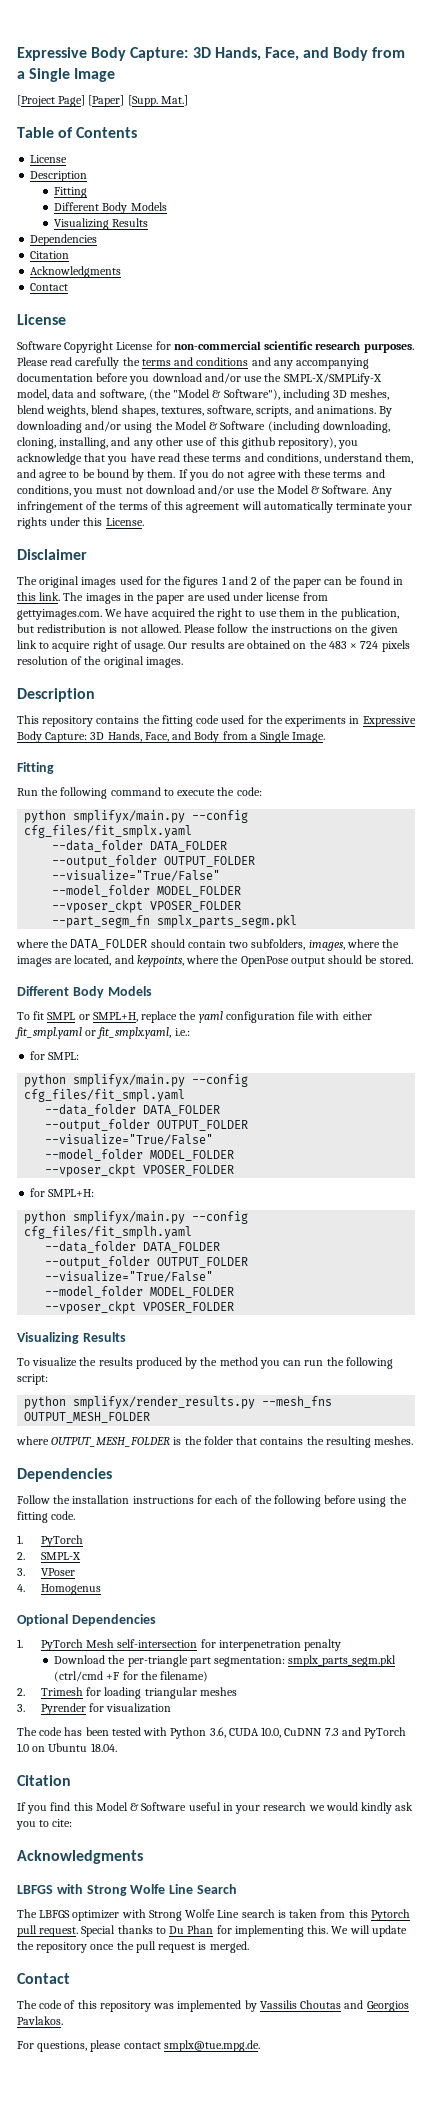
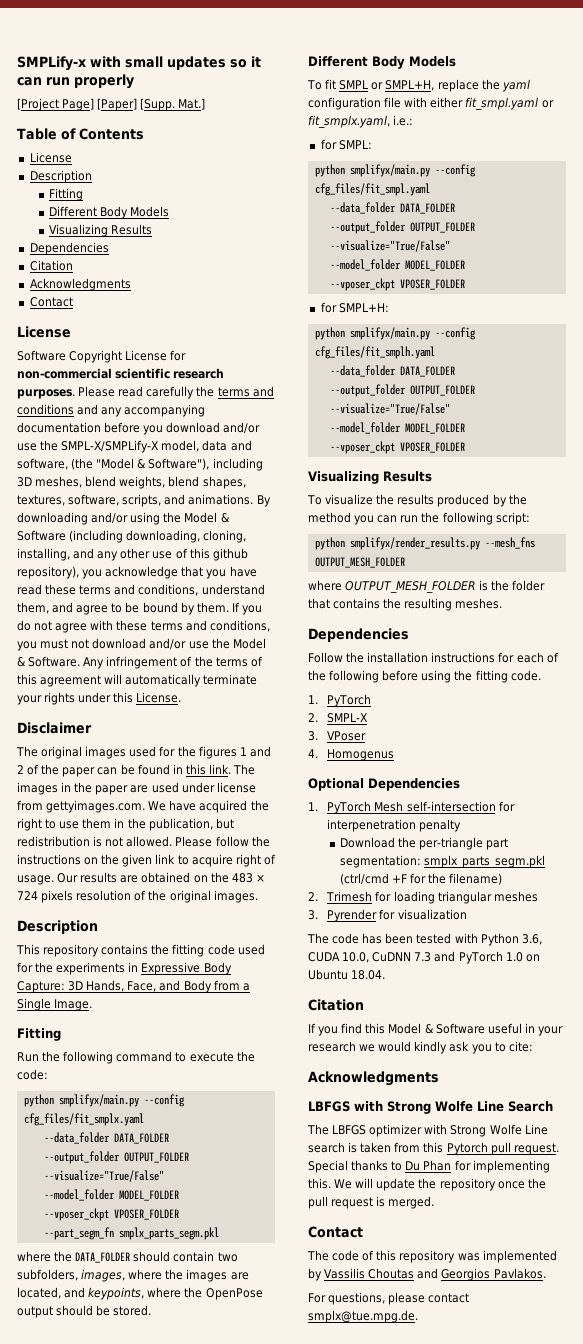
- Expressive Body Capture: 3D Hands, Face, and Body from a Single Image
+ SMPLify-x with small updates so it can run properly

